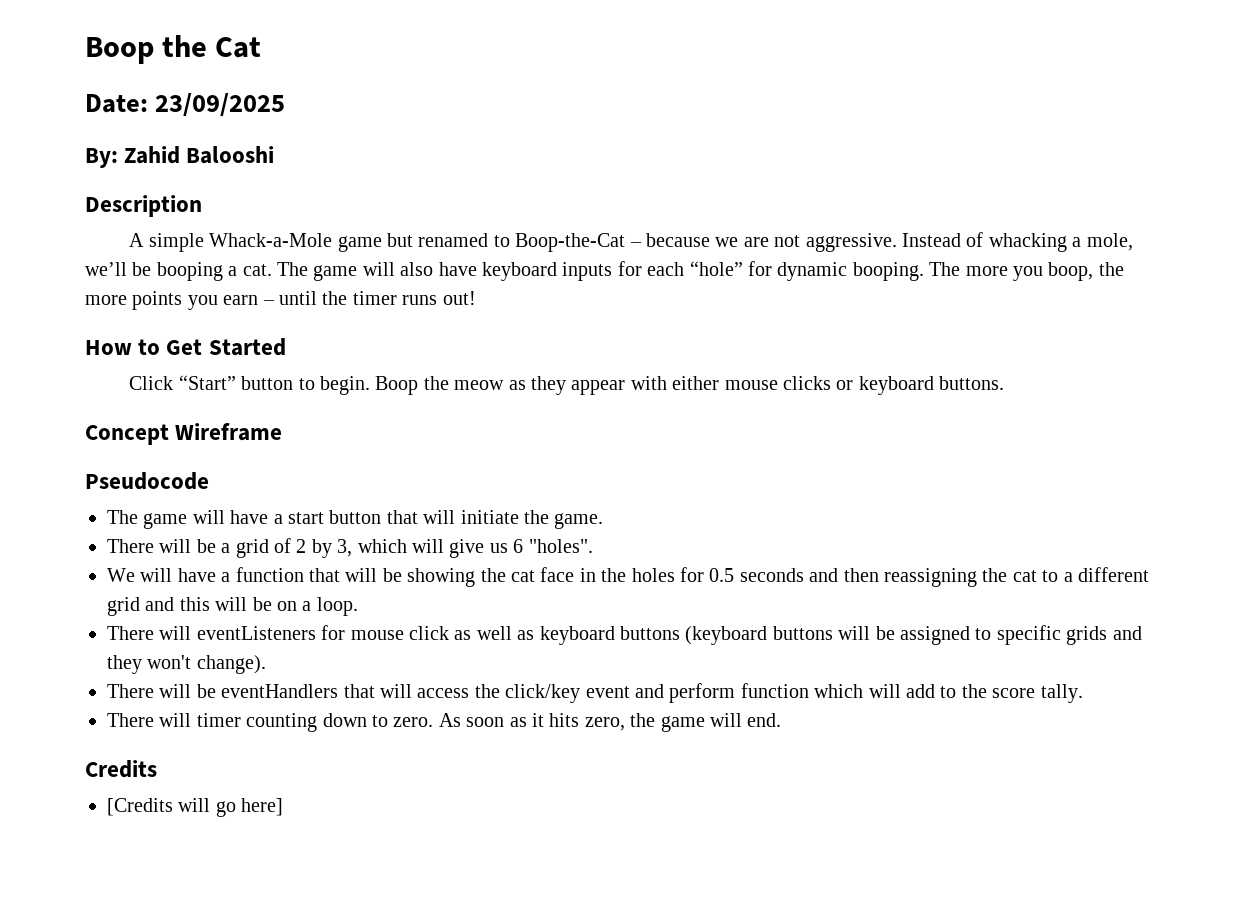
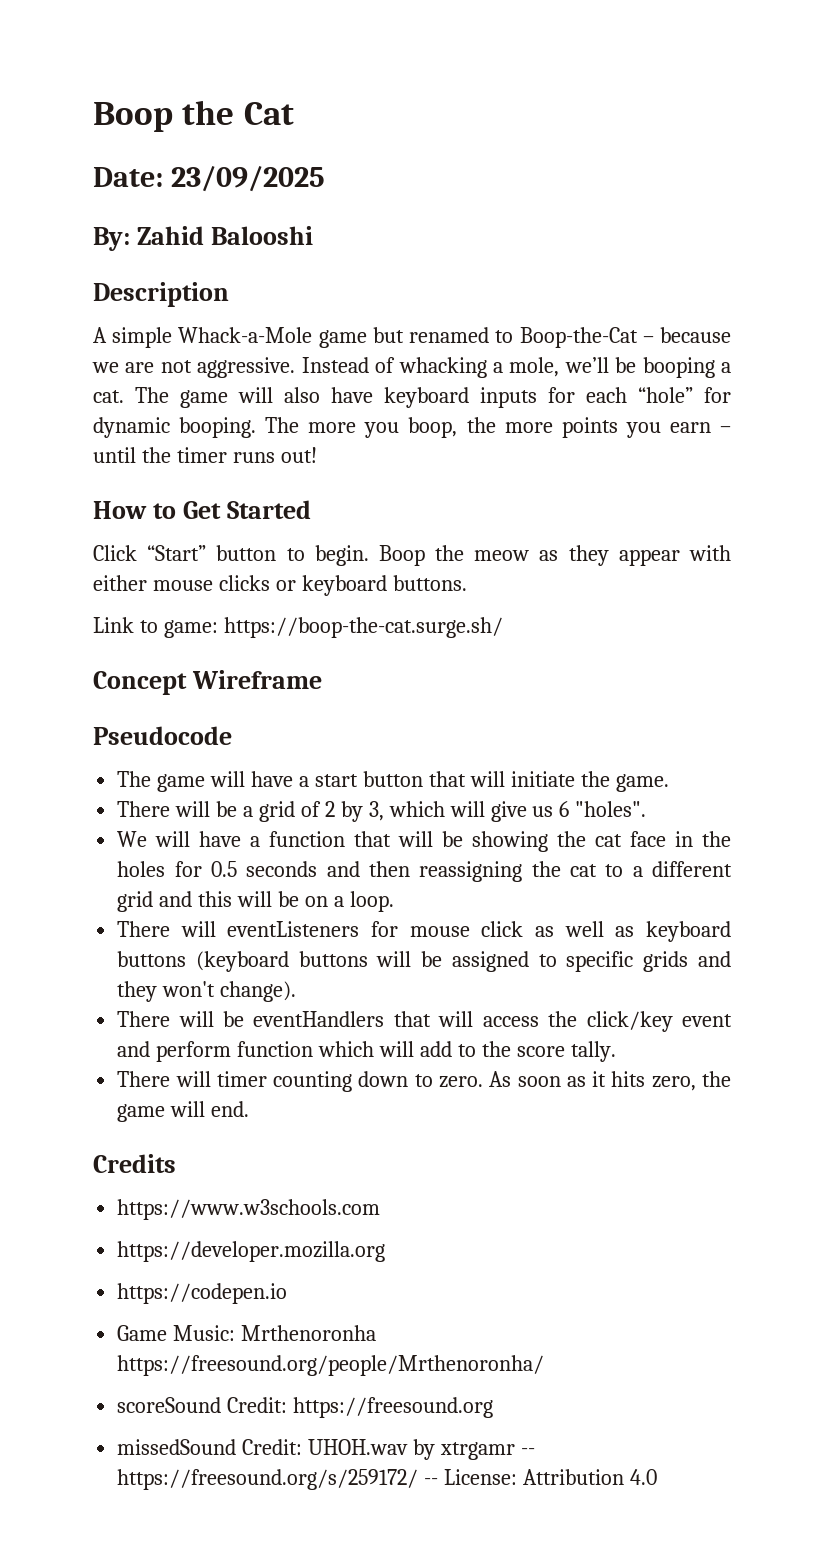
+ Link to game: https://boop-the-cat.surge.sh/
- [Credits will go here]
+ https://www.w3schools.com
+ https://developer.mozilla.org
+ https://codepen.io
+ Game Music: Mrthenoronha https://freesound.org/people/Mrthenoronha/
+ scoreSound Credit: https://freesound.org
+ missedSound Credit: UHOH.wav by xtrgamr -- https://freesound.org/s/259172/ -- License: Attribution 4.0

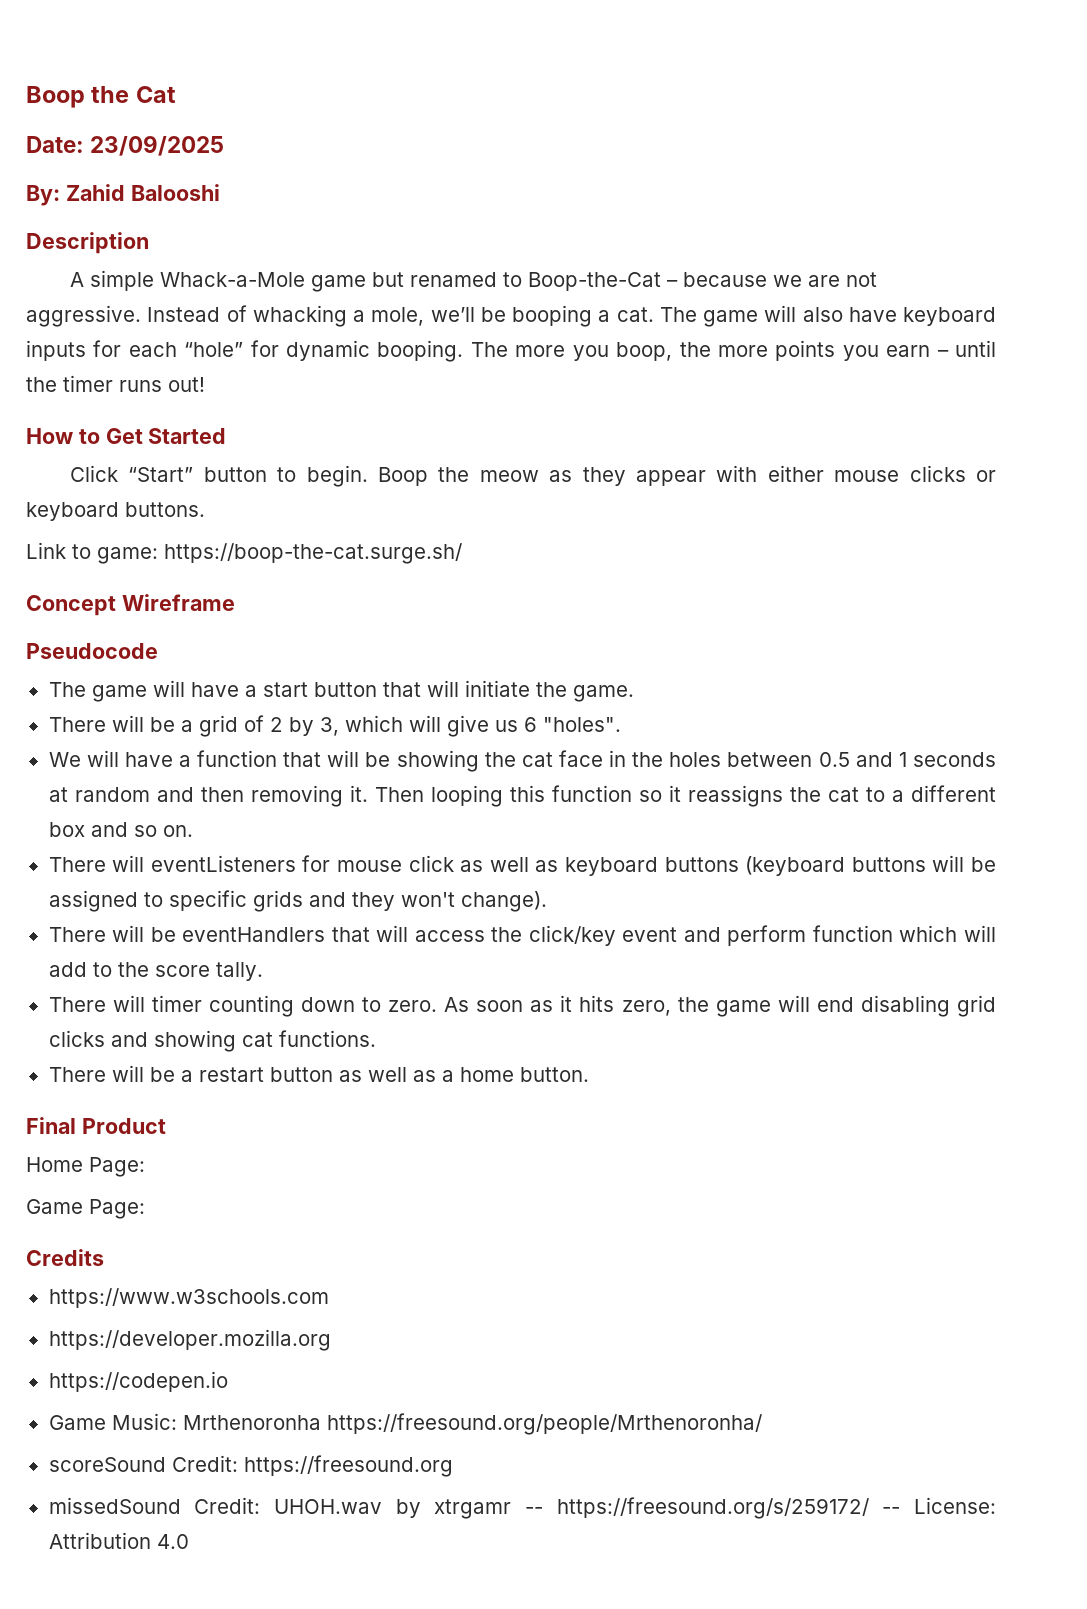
- We will have a function that will be showing the cat face in the holes for 0.5 seconds and then reassigning the cat to a different grid and this will be on a loop.
+ We will have a function that will be showing the cat face in the holes between 0.5 and 1 seconds at random and then removing it. Then looping this function so it reassigns the cat to a different box and so on.
- As soon as it hits zero, the game will end.
+ As soon as it hits zero, the game will end disabling grid clicks and showing cat functions.
+ There will be a restart button as well as a home button.
+ Final Product
+ Home Page:
+ Game Page:

